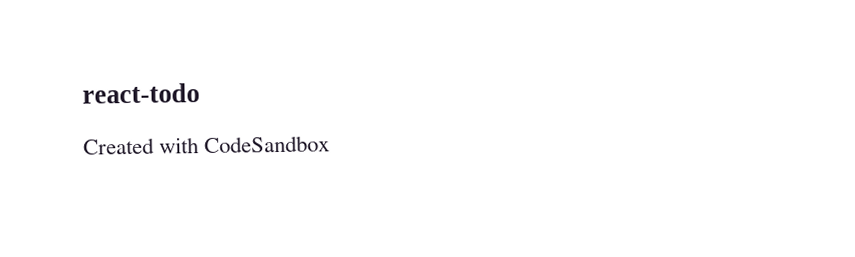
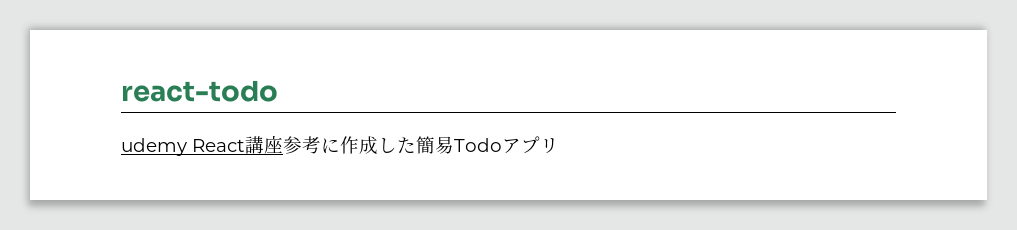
- Created with CodeSandbox
+ udemy React講座参考に作成した簡易Todoアプリ

